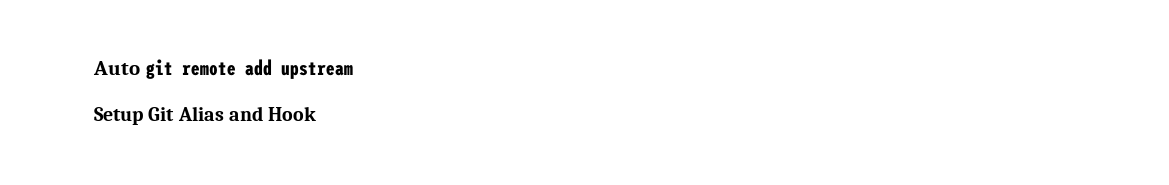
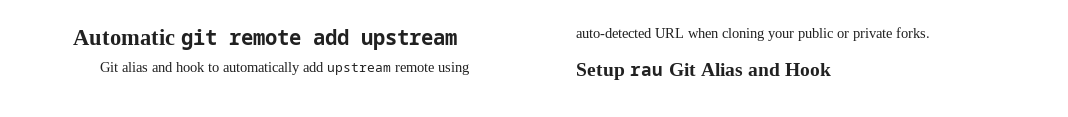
- Auto git remote add upstream
+ Automatic git remote add upstream
+ Git alias and hook to automatically add upstream remote using auto-detected URL when cloning your public or private forks.
- Setup Git Alias and Hook
+ Setup rau Git Alias and Hook

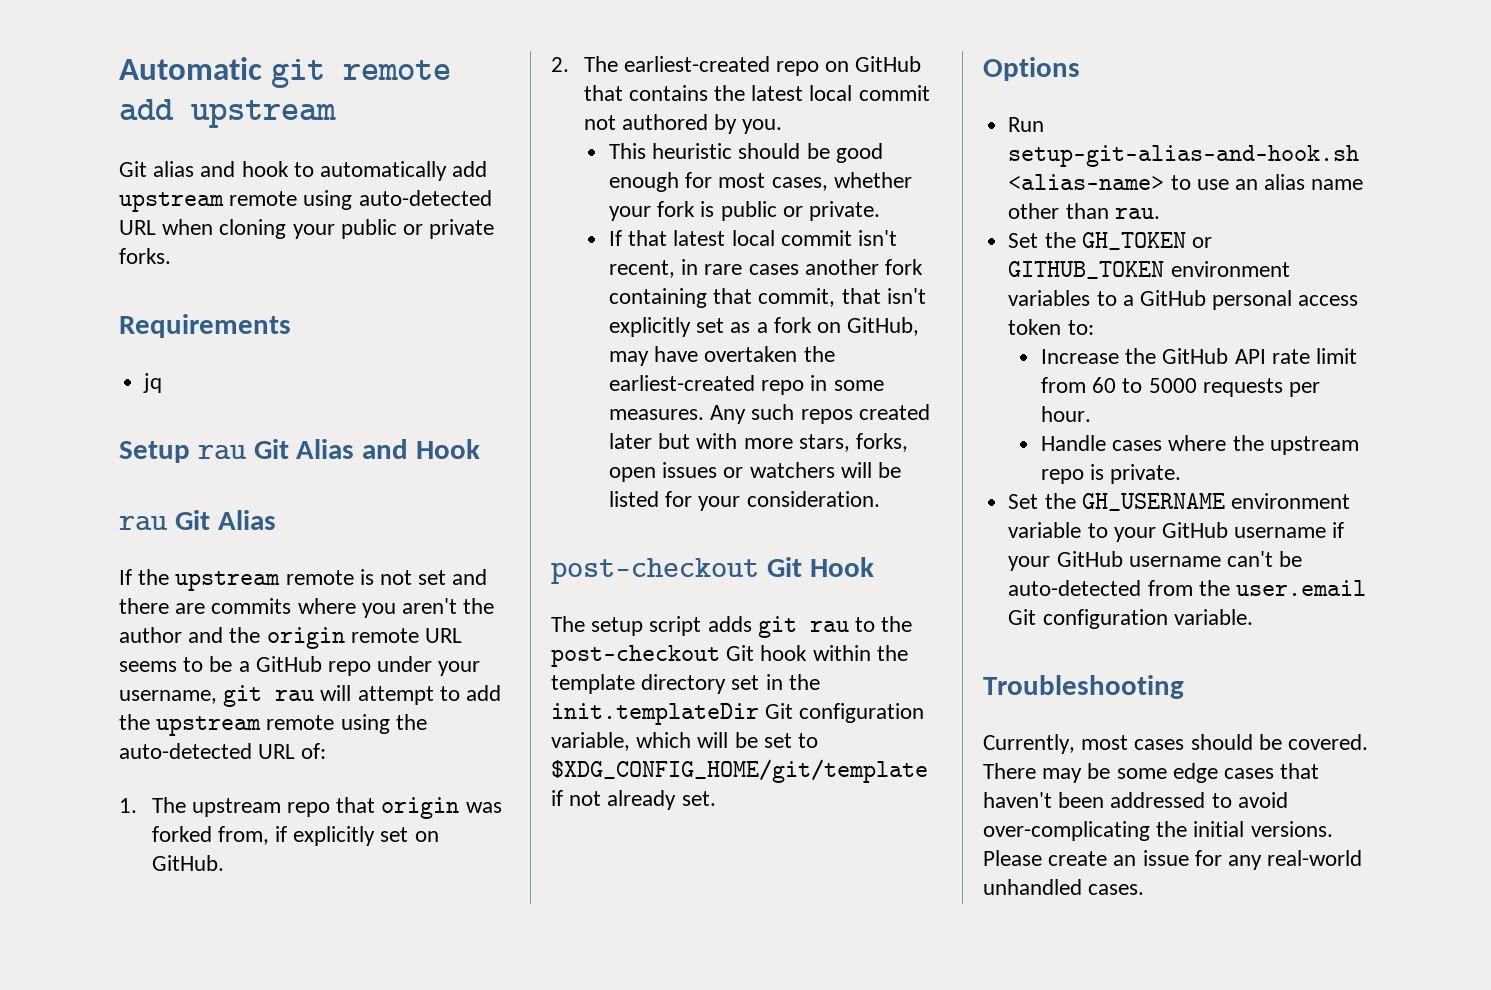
+ Requirements
+ jq
  Setup rau Git Alias and Hook
+ rau Git Alias
+ If the upstream remote is not set and there are commits where you aren't the author and the origin remote URL seems to be a GitHub repo under your username, git rau will attempt to add the upstream remote using the auto-detected URL of:
+ 1. The upstream repo that origin was forked from, if explicitly set on GitHub.
+ 2. The earliest-created repo on GitHub that contains the latest local commit not authored by you.
+ This heuristic should be good enough for most cases, whether your fork is public or private.
+ If that latest local commit isn't recent, in rare cases another fork containing that commit, that isn't explicitly set as a fork on GitHub, may have overtaken the earliest-created repo in some measures. Any such repos created later but with more stars, forks, open issues or watchers will be listed for your consideration.
+ post-checkout Git Hook
+ The setup script adds git rau to the post-checkout Git hook within the template directory set in the init.templateDir Git configuration variable, which will be set to $XDG_CONFIG_HOME/git/template if not already set.
+ Options
+ Run setup-git-alias-and-hook.sh <alias-name> to use an alias name other than rau.
+ Set the GH_TOKEN or GITHUB_TOKEN environment variables to a GitHub personal access token to:
+ Increase the GitHub API rate limit from 60 to 5000 requests per hour.
+ Handle cases where the upstream repo is private.
+ Set the GH_USERNAME environment variable to your GitHub username if your GitHub username can't be auto-detected from the user.email Git configuration variable.
+ Troubleshooting
+ Currently, most cases should be covered. There may be some edge cases that haven't been addressed to avoid over-complicating the initial versions. Please create an issue for any real-world unhandled cases.

